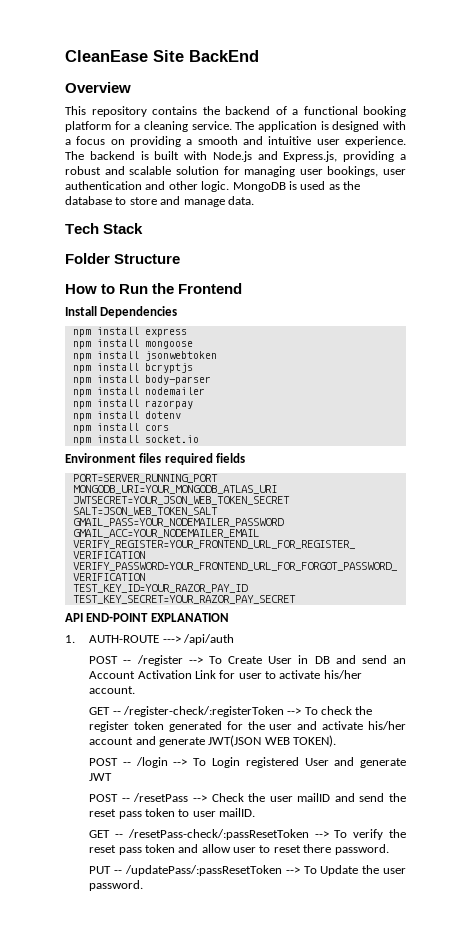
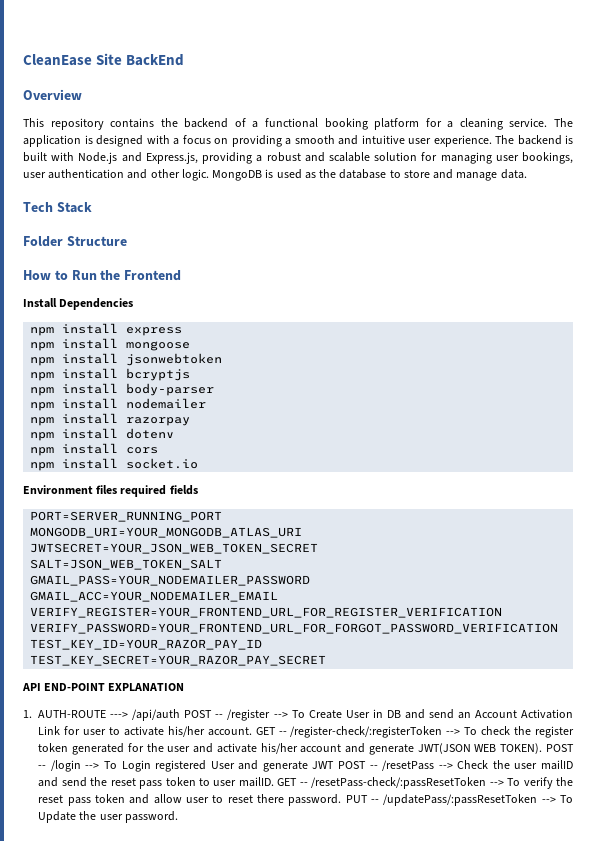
- 1. AUTH-ROUTE ---> /api/auth
- POST -- /register --> To Create User in DB and send an Account Activation Link for user to activate his/her account.
- GET -- /register-check/:registerToken --> To check the register token generated for the user and activate his/her account and generate JWT(JSON WEB TOKEN).
- POST -- /login --> To Login registered User and generate JWT
- POST -- /resetPass --> Check the user mailID and send the reset pass token to user mailID.
- GET -- /resetPass-check/:passResetToken --> To verify the reset pass token and allow user to reset there password.
- PUT -- /updatePass/:passResetToken --> To Update the user password.
+ 1. AUTH-ROUTE ---> /api/auth POST -- /register --> To Create User in DB and send an Account Activation Link for user to activate his/her account. GET -- /register-check/:registerToken --> To check the register token generated for the user and activate his/her account and generate JWT(JSON WEB TOKEN). POST -- /login --> To Login registered User and generate JWT POST -- /resetPass --> Check the user mailID and send the reset pass token to user mailID. GET -- /resetPass-check/:passResetToken --> To verify the reset pass token and allow user to reset there password. PUT -- /updatePass/:passResetToken --> To Update the user password.

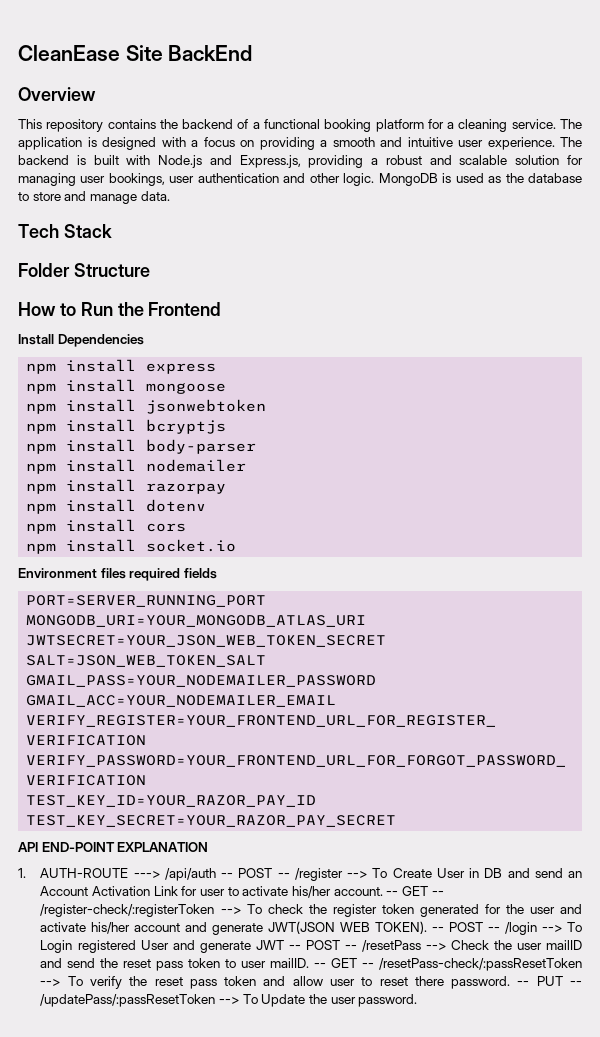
- 1. AUTH-ROUTE ---> /api/auth POST -- /register --> To Create User in DB and send an Account Activation Link for user to activate his/her account.
+ 1. AUTH-ROUTE ---> /api/auth -- POST -- /register --> To Create User in DB and send an Account Activation Link for user to activate his/her account.
- GET -- /register-check/:registerToken --> To check the register token generated for the user and activate his/her account and generate JWT(JSON WEB TOKEN).
+ -- GET -- /register-check/:registerToken --> To check the register token generated for the user and activate his/her account and generate JWT(JSON WEB TOKEN).
- POST -- /login --> To Login registered User and generate JWT POST -- /resetPass --> Check the user mailID and send the reset pass token to user mailID.
+ -- POST -- /login --> To Login registered User and generate JWT -- POST -- /resetPass --> Check the user mailID and send the reset pass token to user mailID.
- GET -- /resetPass-check/:passResetToken --> To verify the reset pass token and allow user to reset there password.
+ -- GET -- /resetPass-check/:passResetToken --> To verify the reset pass token and allow user to reset there password.
- PUT -- /updatePass/:passResetToken --> To Update the user password.
+ -- PUT -- /updatePass/:passResetToken --> To Update the user password.

